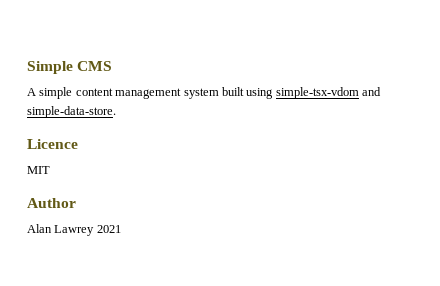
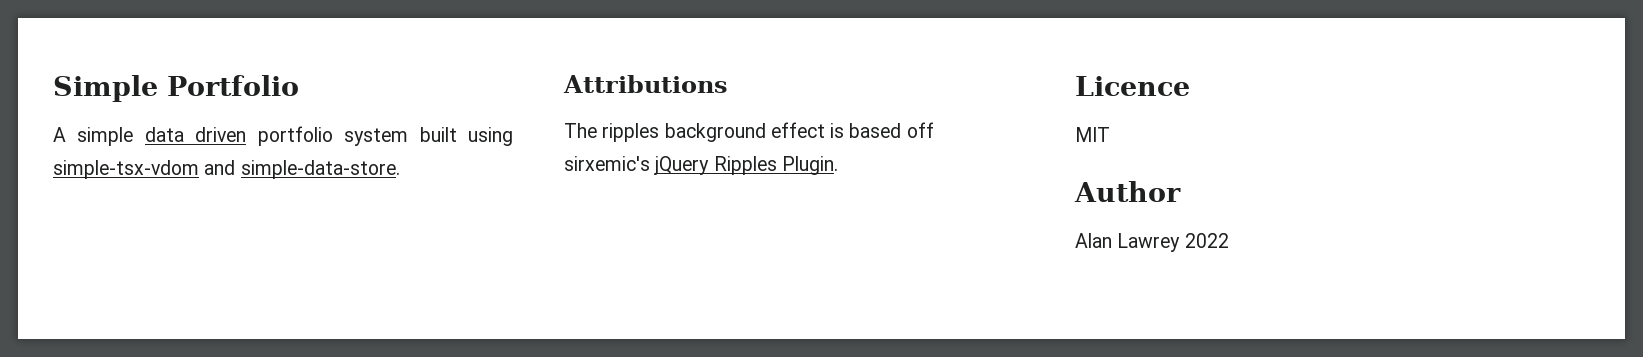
- Simple CMS
+ Simple Portfolio
- A simple content management system built using simple-tsx-vdom and simple-data-store.
+ A simple data driven portfolio system built using simple-tsx-vdom and simple-data-store.
+ Attributions
+ The ripples background effect is based off sirxemic's jQuery Ripples Plugin.
- Alan Lawrey 2021
+ Alan Lawrey 2022

